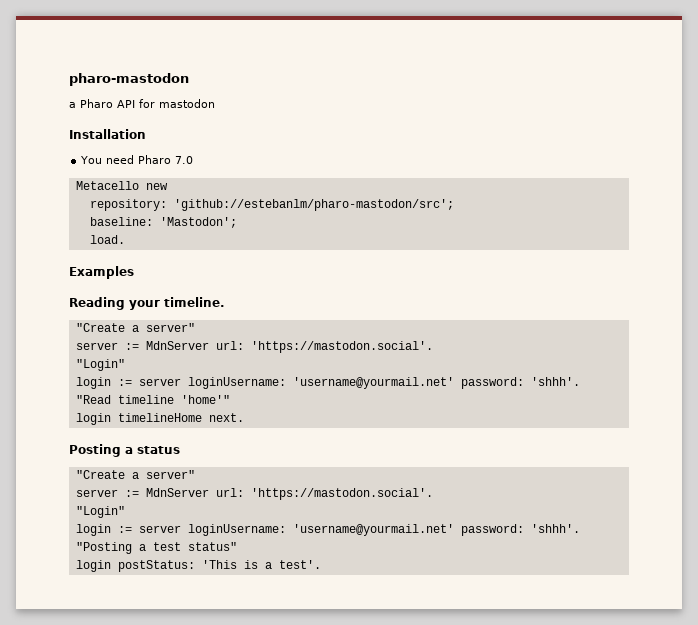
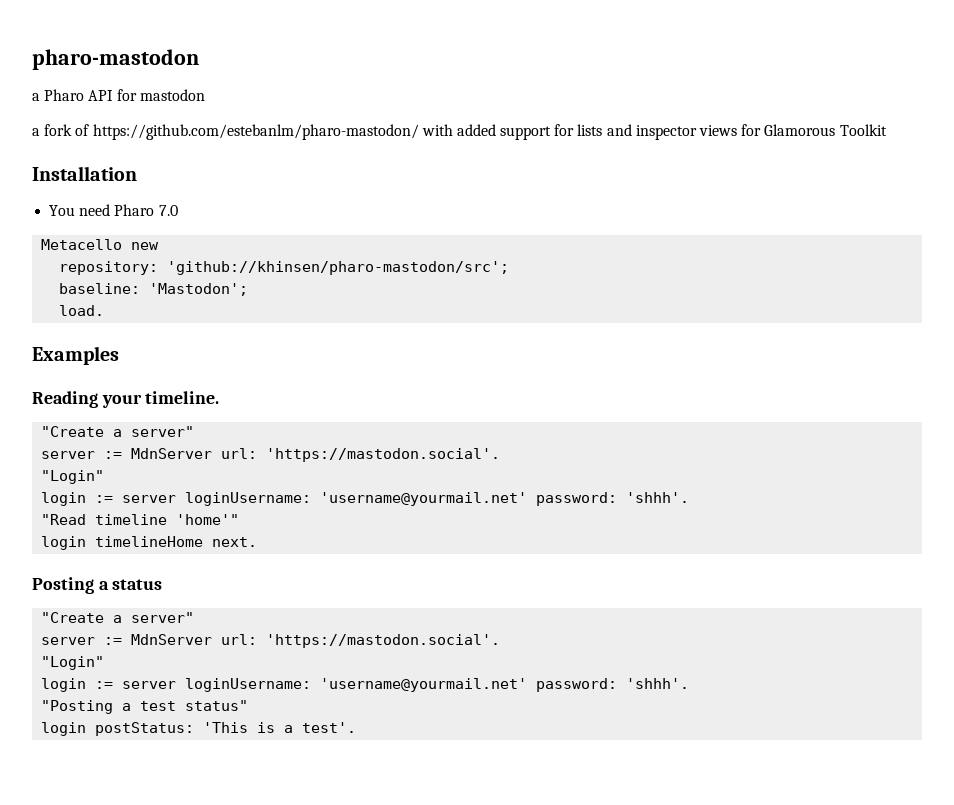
+ a fork of https://github.com/estebanlm/pharo-mastodon/ with added support for lists and inspector views for Glamorous Toolkit
- repository: 'github://estebanlm/pharo-mastodon/src';
+ repository: 'github://khinsen/pharo-mastodon/src';

